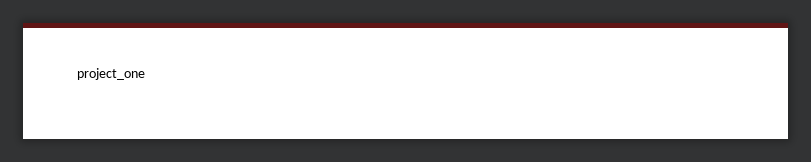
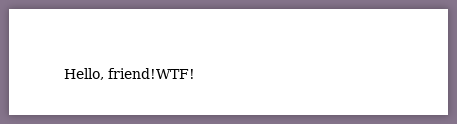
- project_one
+ Hello, friend!WTF!

